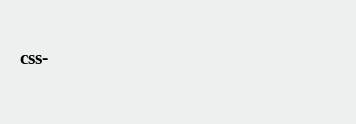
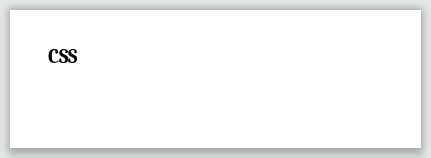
- css-
+ CSS

